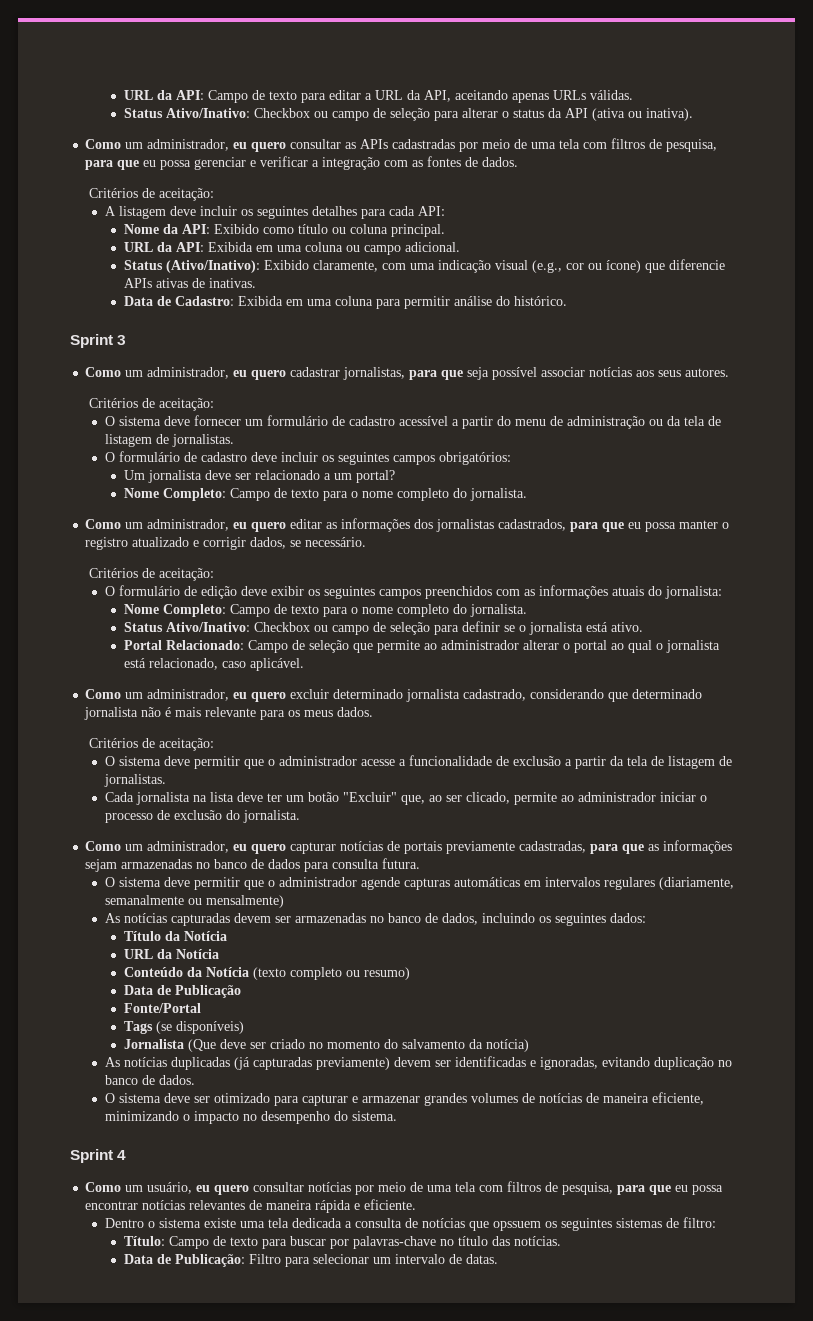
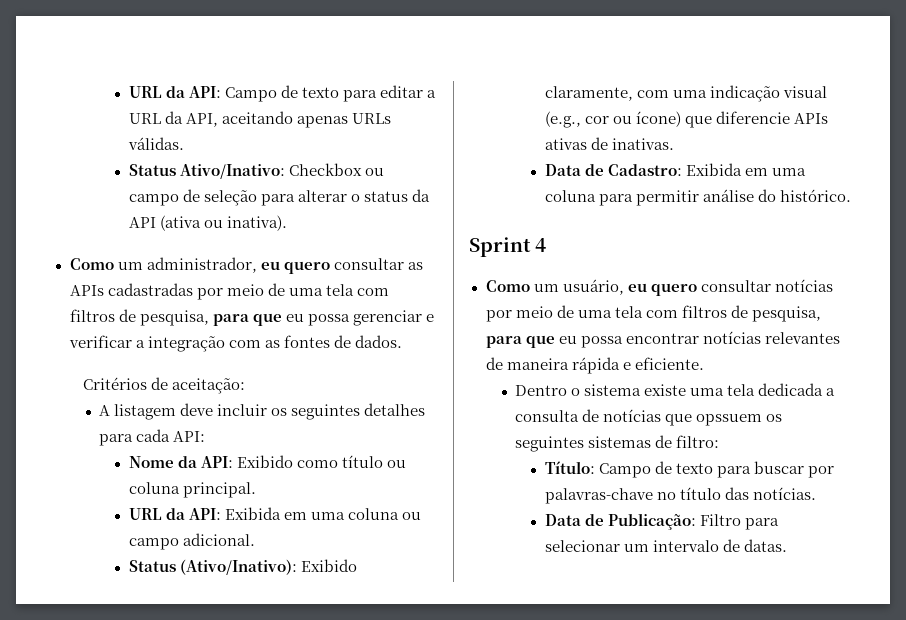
- Sprint 3
- Como um administrador, eu quero cadastrar jornalistas, para que seja possível associar notícias aos seus autores.
- Critérios de aceitação:
- O sistema deve fornecer um formulário de cadastro acessível a partir do menu de administração ou da tela de listagem de jornalistas.
- O formulário de cadastro deve incluir os seguintes campos obrigatórios:
- Um jornalista deve ser relacionado a um portal?
- Nome Completo: Campo de texto para o nome completo do jornalista.
- Como um administrador, eu quero editar as informações dos jornalistas cadastrados, para que eu possa manter o registro atualizado e corrigir dados, se necessário.
- Critérios de aceitação:
- O formulário de edição deve exibir os seguintes campos preenchidos com as informações atuais do jornalista:
- Nome Completo: Campo de texto para o nome completo do jornalista.
- Status Ativo/Inativo: Checkbox ou campo de seleção para definir se o jornalista está ativo.
- Portal Relacionado: Campo de seleção que permite ao administrador alterar o portal ao qual o jornalista está relacionado, caso aplicável.
- Como um administrador, eu quero excluir determinado jornalista cadastrado, considerando que determinado jornalista não é mais relevante para os meus dados.
- Critérios de aceitação:
- O sistema deve permitir que o administrador acesse a funcionalidade de exclusão a partir da tela de listagem de jornalistas.
- Cada jornalista na lista deve ter um botão "Excluir" que, ao ser clicado, permite ao administrador iniciar o processo de exclusão do jornalista.
- Como um administrador, eu quero capturar notícias de portais previamente cadastradas, para que as informações sejam armazenadas no banco de dados para consulta futura.
- O sistema deve permitir que o administrador agende capturas automáticas em intervalos regulares (diariamente, semanalmente ou mensalmente)
- As notícias capturadas devem ser armazenadas no banco de dados, incluindo os seguintes dados:
- Título da Notícia
- URL da Notícia
- Conteúdo da Notícia (texto completo ou resumo)
- Data de Publicação
- Fonte/Portal
- Tags (se disponíveis)
- Jornalista (Que deve ser criado no momento do salvamento da notícia)
- As notícias duplicadas (já capturadas previamente) devem ser identificadas e ignoradas, evitando duplicação no banco de dados.
- O sistema deve ser otimizado para capturar e armazenar grandes volumes de notícias de maneira eficiente, minimizando o impacto no desempenho do sistema.

